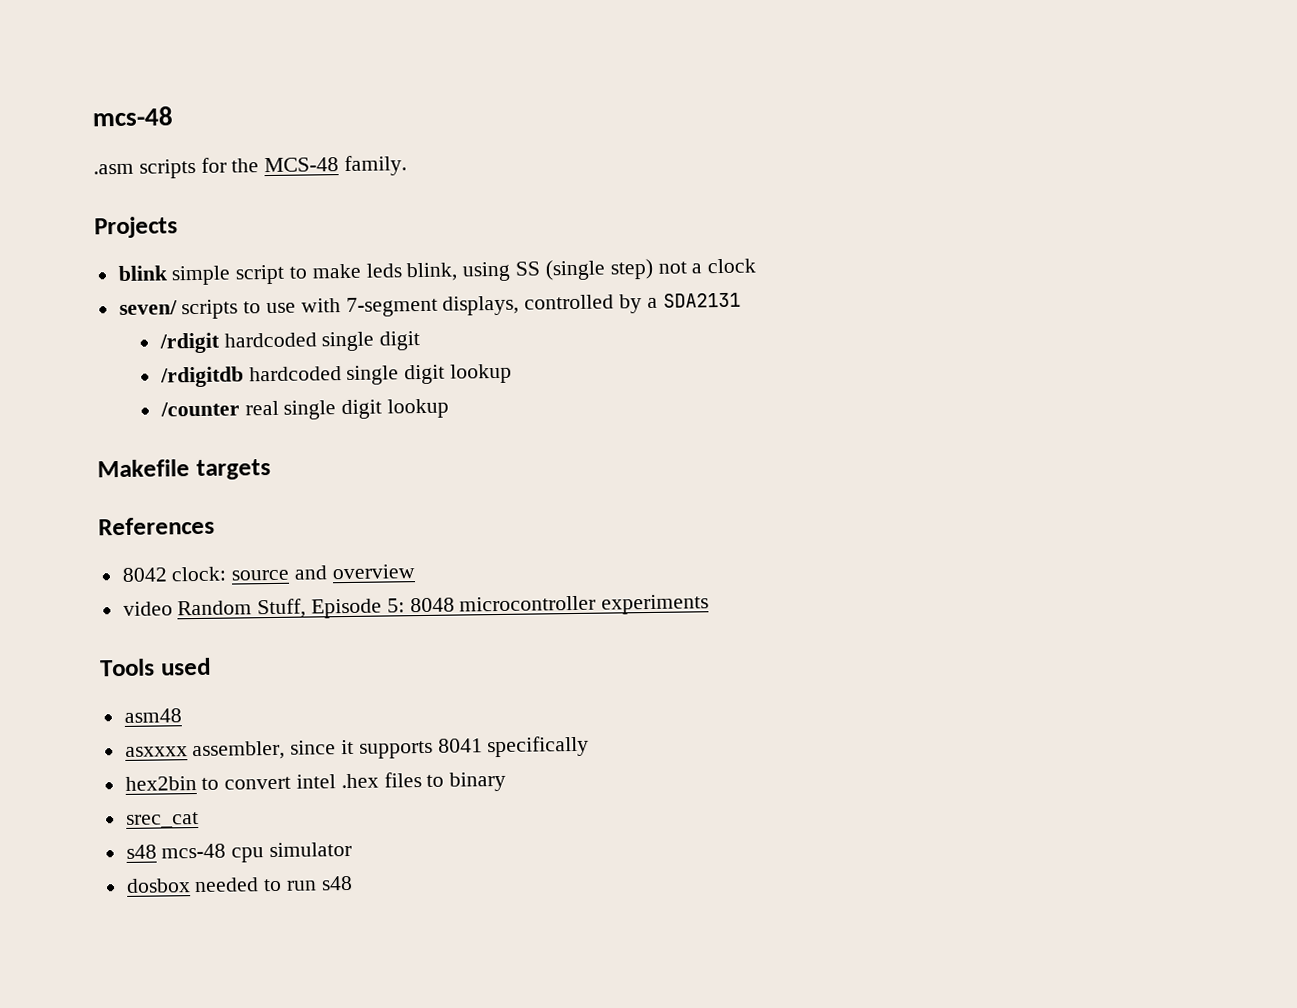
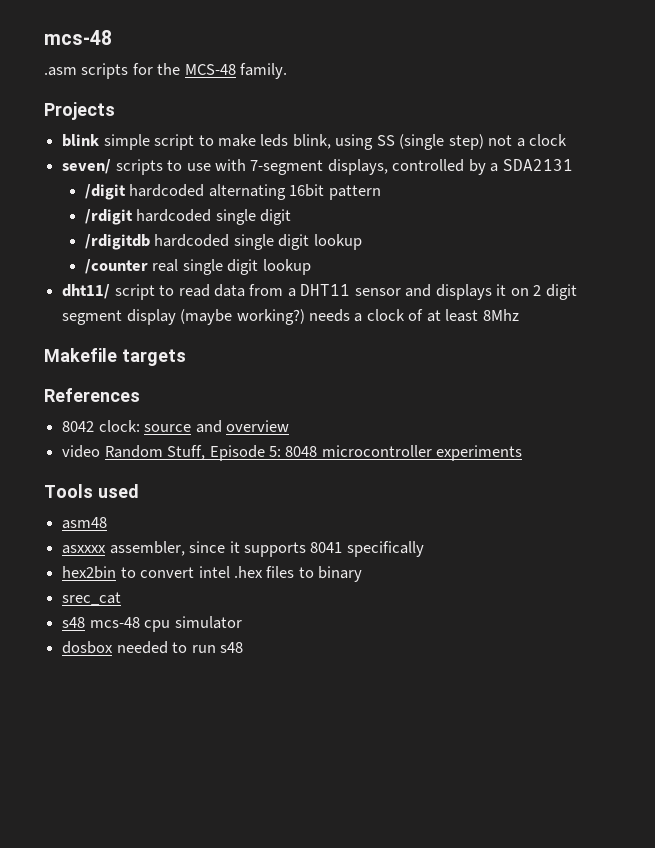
+ /digit hardcoded alternating 16bit pattern
+ dht11/ script to read data from a DHT11 sensor and displays it on 2 digit segment display (maybe working?) needs a clock of at least 8Mhz

